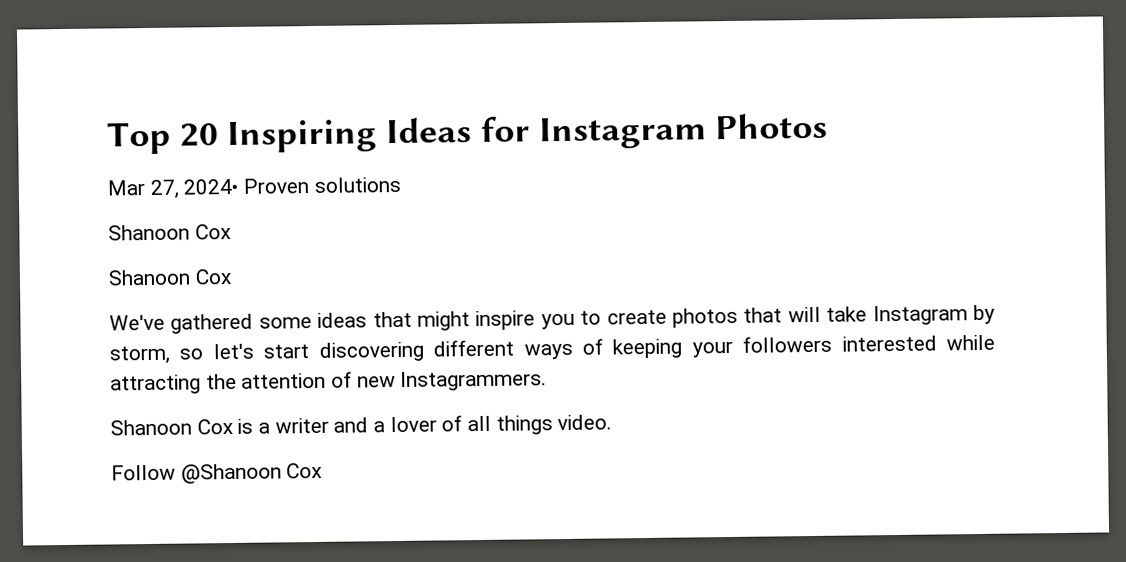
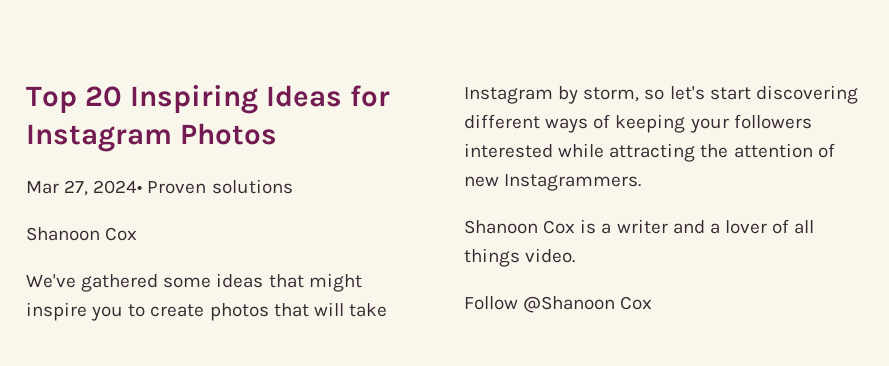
  Mar 27, 2024• Proven solutions
- Shanoon Cox

